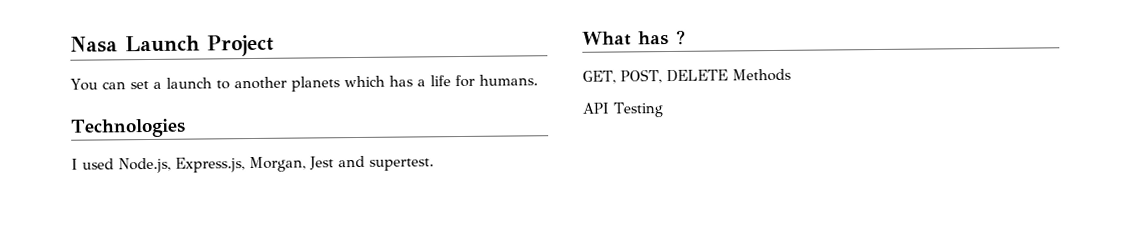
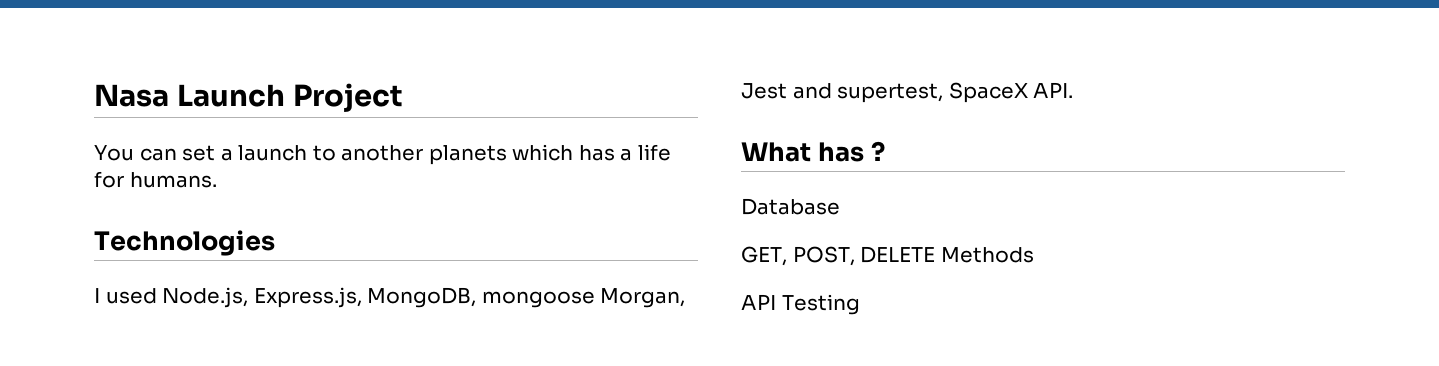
- I used Node.js, Express.js, Morgan, Jest and supertest.
+ I used Node.js, Express.js, MongoDB, mongoose Morgan, Jest and supertest, SpaceX API.
+ Database

